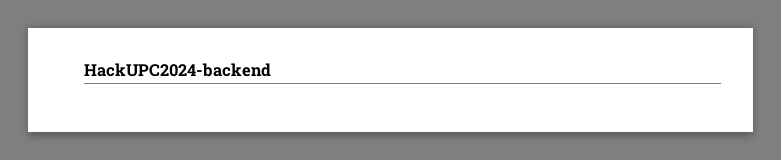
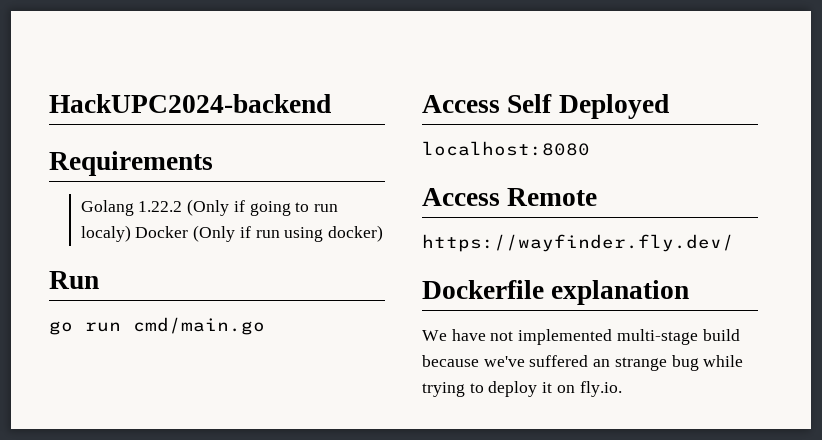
+ Requirements
+ Golang 1.22.2 (Only if going to run localy) Docker (Only if run using docker)
+ Run
+ go run cmd/main.go
+ Access Self Deployed
+ localhost:8080
+ Access Remote
+ https://wayfinder.fly.dev/
+ Dockerfile explanation
+ We have not implemented multi-stage build because we've suffered an strange bug while trying to deploy it on fly.io.

